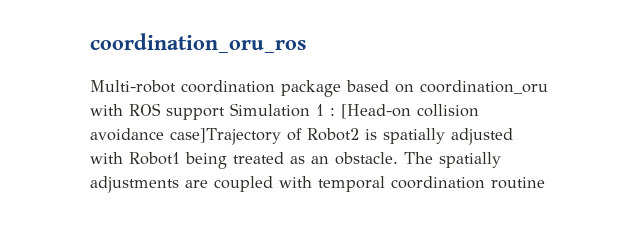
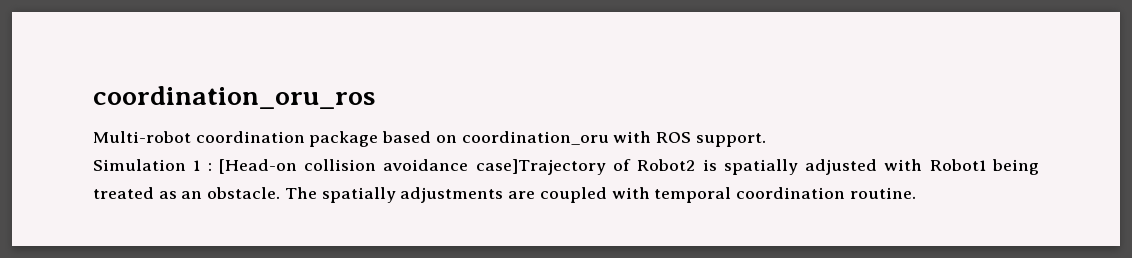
- Multi-robot coordination package based on coordination_oru with ROS support Simulation 1 : [Head-on collision avoidance case]Trajectory of Robot2 is spatially adjusted with Robot1 being treated as an obstacle.
+ Multi-robot coordination package based on coordination_oru with ROS support.
+ Simulation 1 : [Head-on collision avoidance case]Trajectory of Robot2 is spatially adjusted with Robot1 being treated as an obstacle.
- The spatially adjustments are coupled with temporal coordination routine
+ The spatially adjustments are coupled with temporal coordination routine.

